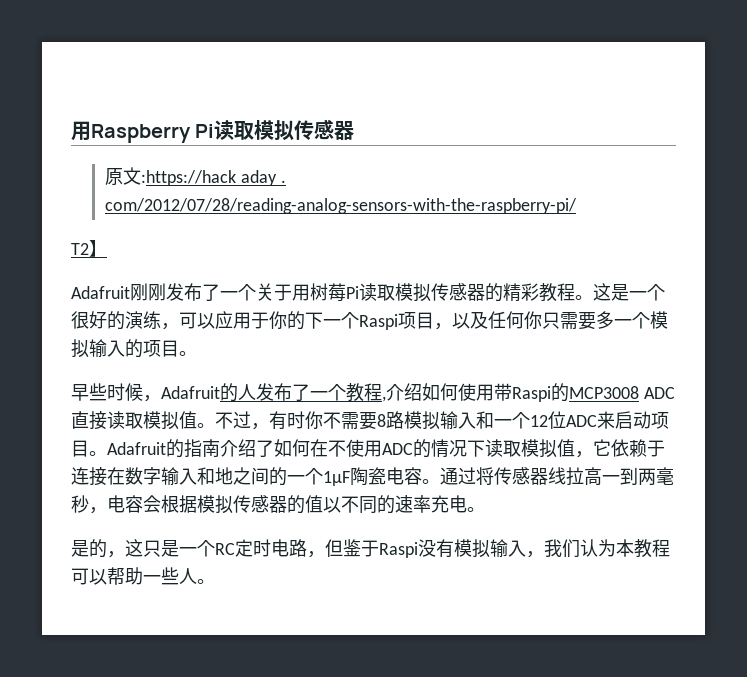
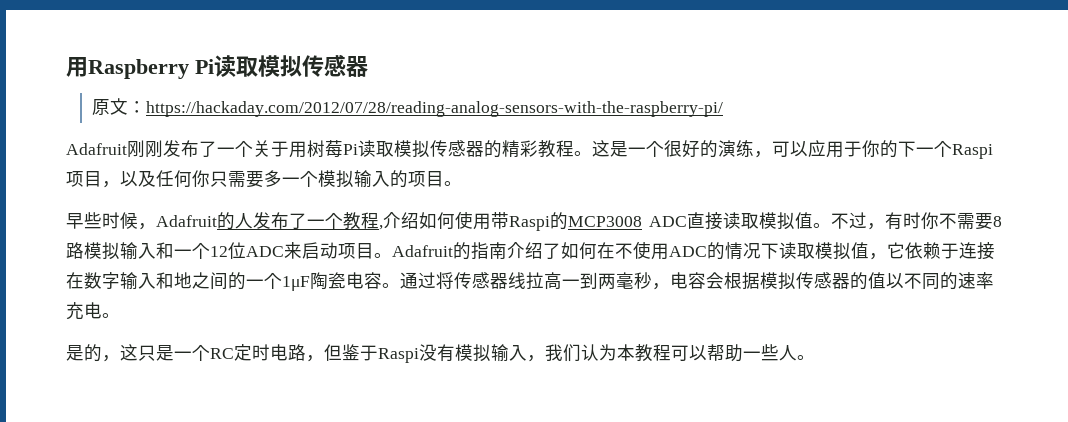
- 原文:https://hack aday . com/2012/07/28/reading-analog-sensors-with-the-raspberry-pi/
- T2】
+ 原文：https://hackaday.com/2012/07/28/reading-analog-sensors-with-the-raspberry-pi/

